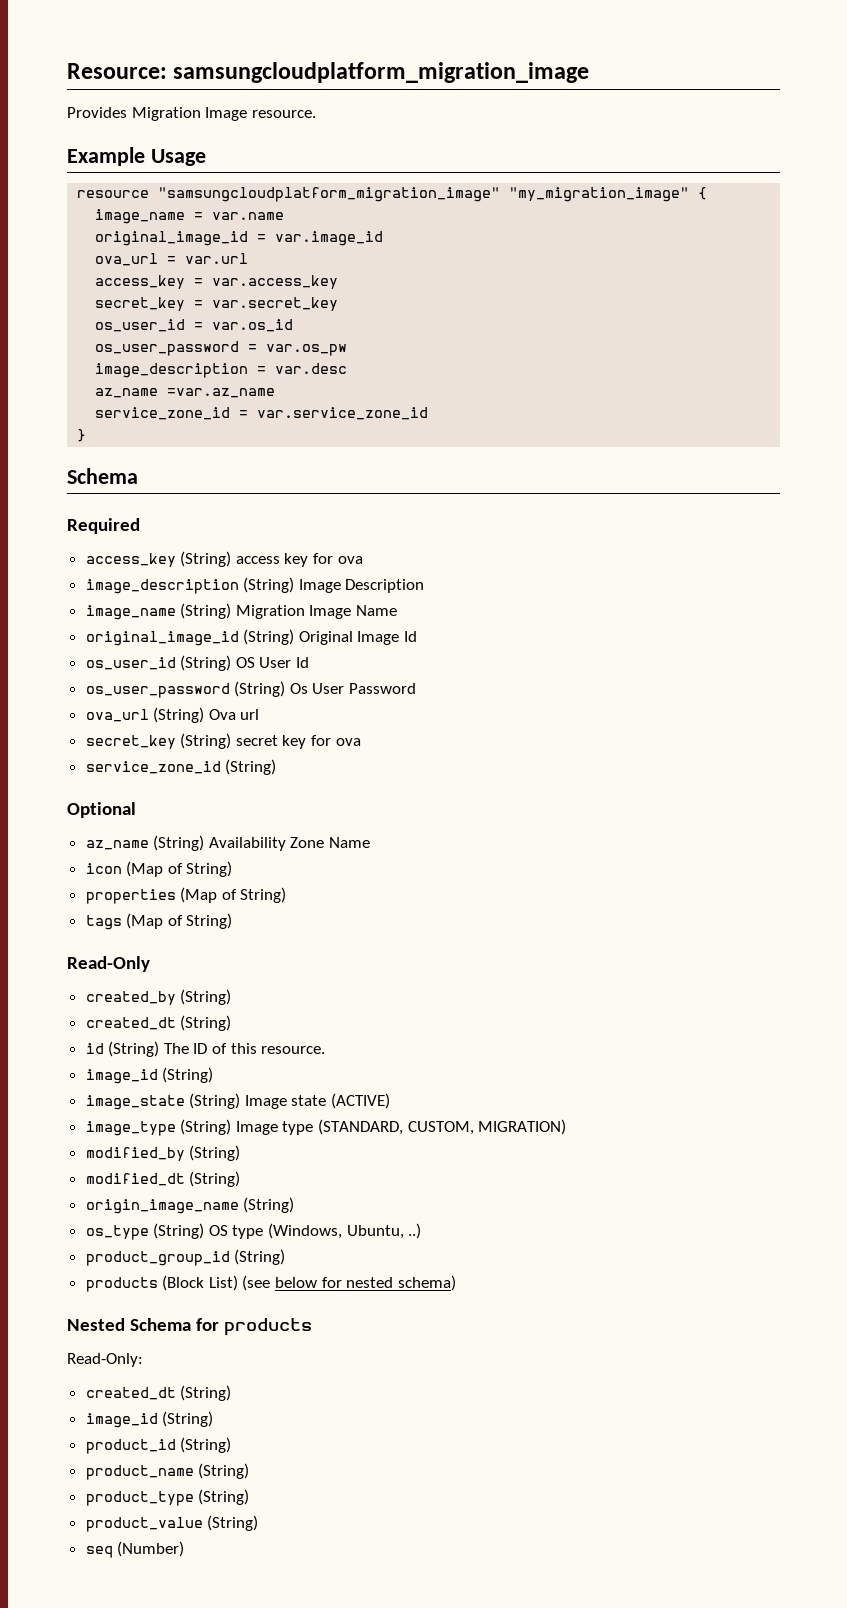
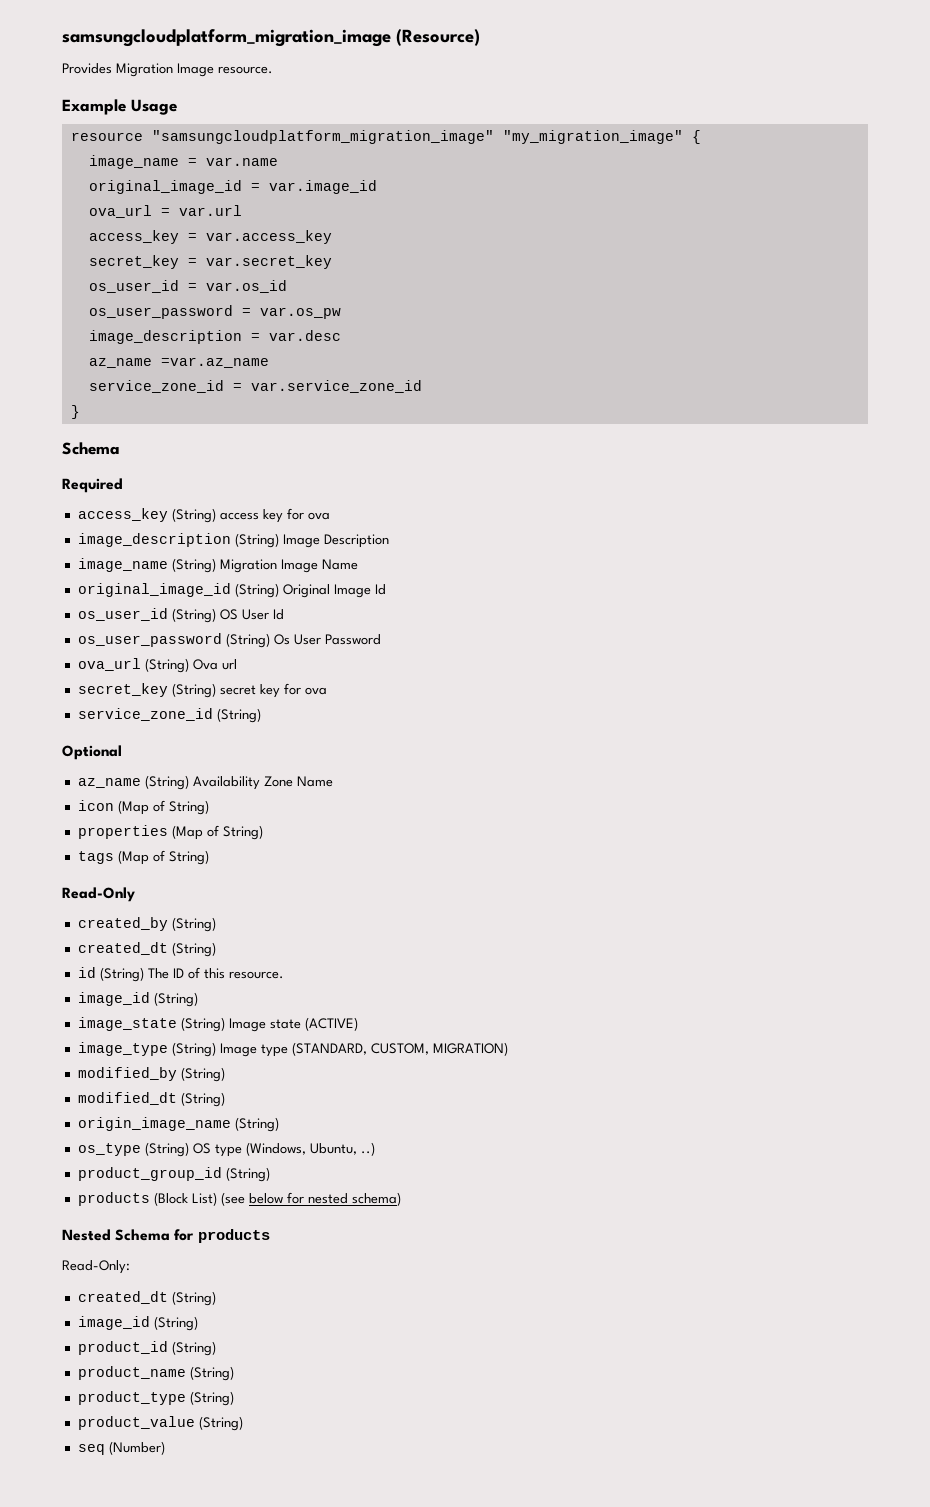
- Resource: samsungcloudplatform_migration_image
+ samsungcloudplatform_migration_image (Resource)

